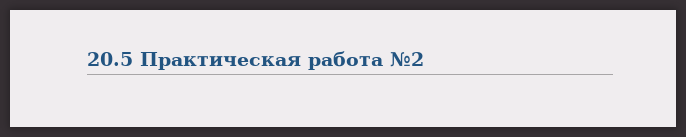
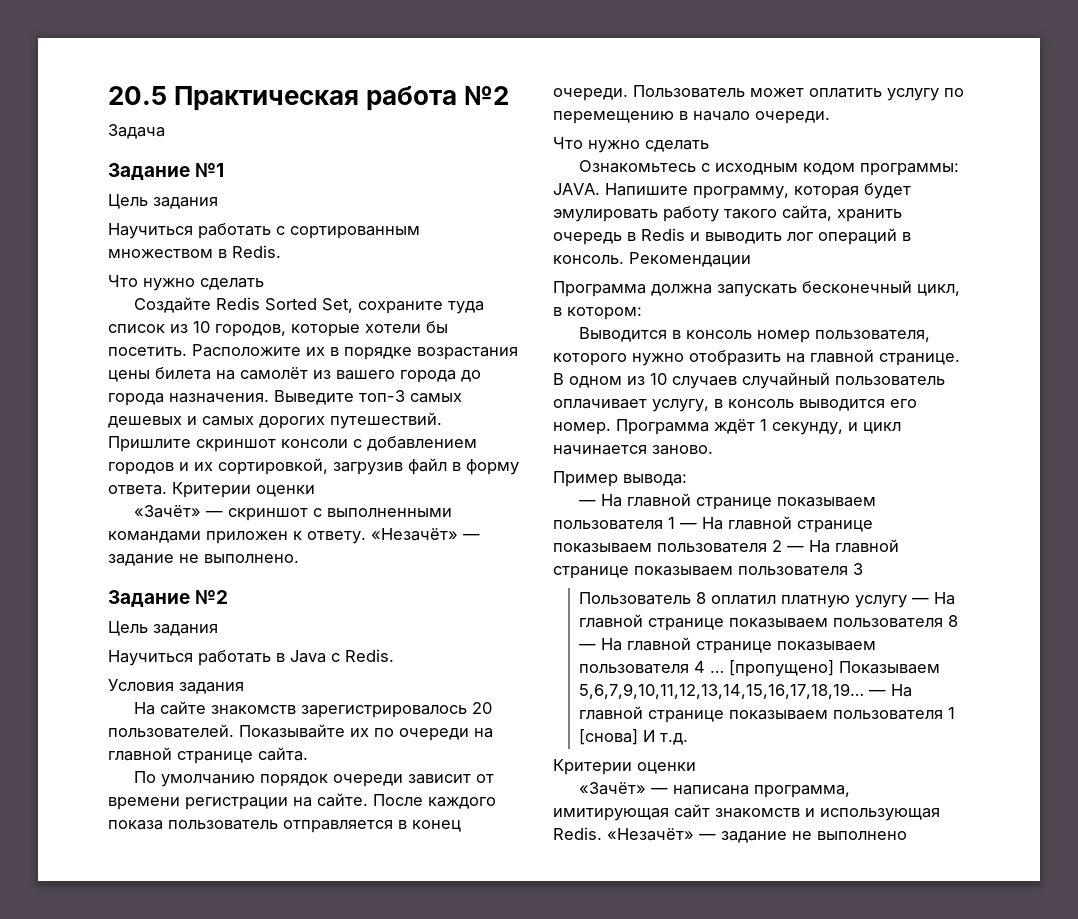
+ Задача
+ Задание №1
+ Цель задания
+ Научиться работать с сортированным множеством в Redis.
+ Что нужно сделать
+ Создайте Redis Sorted Set, сохраните туда список из 10 городов, которые хотели бы посетить. Расположите их в порядке возрастания цены билета на самолёт из вашего города до города назначения. Выведите топ-3 самых дешевых и самых дорогих путешествий. Пришлите скриншот консоли с добавлением городов и их сортировкой, загрузив файл в форму ответа. Критерии оценки
+ «Зачёт» — скриншот с выполненными командами приложен к ответу. «Незачёт» — задание не выполнено.
+ Задание №2
+ Цель задания
+ Научиться работать в Java с Redis.
+ Условия задания
+ На сайте знакомств зарегистрировалось 20 пользователей. Показывайте их по очереди на главной странице сайта.
+ По умолчанию порядок очереди зависит от времени регистрации на сайте. После каждого показа пользователь отправляется в конец очереди. Пользователь может оплатить услугу по перемещению в начало очереди.
+ Что нужно сделать
+ Ознакомьтесь с исходным кодом программы: JAVA. Напишите программу, которая будет эмулировать работу такого сайта, хранить очередь в Redis и выводить лог операций в консоль. Рекомендации
+ Программа должна запускать бесконечный цикл, в котором:
+ Выводится в консоль номер пользователя, которого нужно отобразить на главной странице. В одном из 10 случаев случайный пользователь оплачивает услугу, в консоль выводится его номер. Программа ждёт 1 секунду, и цикл начинается заново.
+ Пример вывода:
+ — На главной странице показываем пользователя 1 — На главной странице показываем пользователя 2 — На главной странице показываем пользователя 3
+ Пользователь 8 оплатил платную услугу — На главной странице показываем пользователя 8 — На главной странице показываем пользователя 4 … [пропущено] Показываем 5,6,7,9,10,11,12,13,14,15,16,17,18,19… — На главной странице показываем пользователя 1 [снова] И т.д.
+ Критерии оценки
+ «Зачёт» — написана программа, имитирующая сайт знакомств и использующая Redis. «Незачёт» — задание не выполнено

